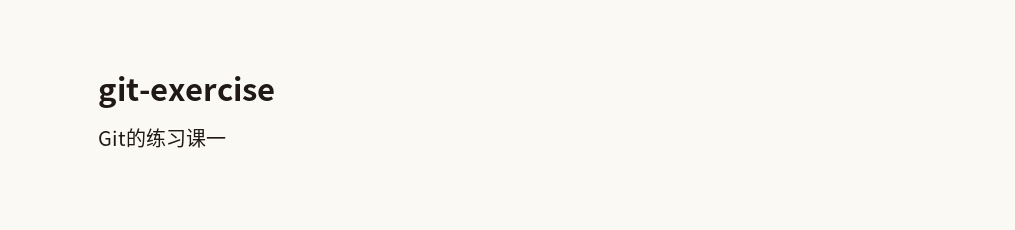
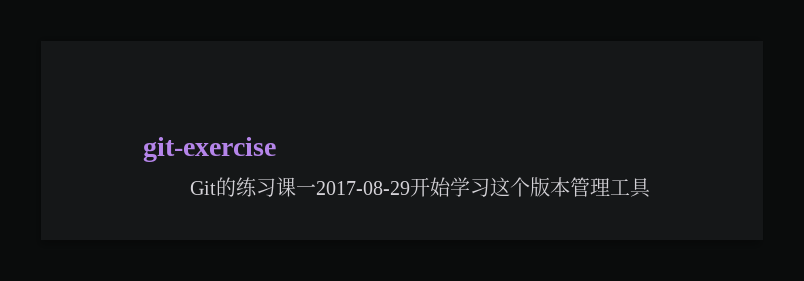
- Git的练习课一
+ Git的练习课一2017-08-29开始学习这个版本管理工具

